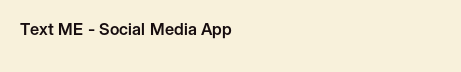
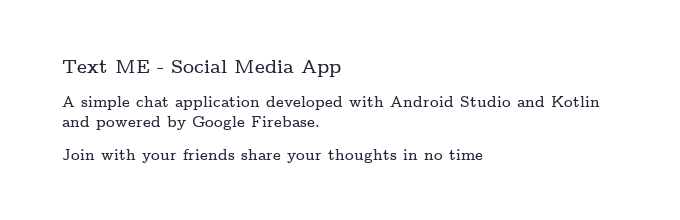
+ A simple chat application developed with Android Studio and Kotlin and powered by Google Firebase.
+ Join with your friends share your thoughts in no time

